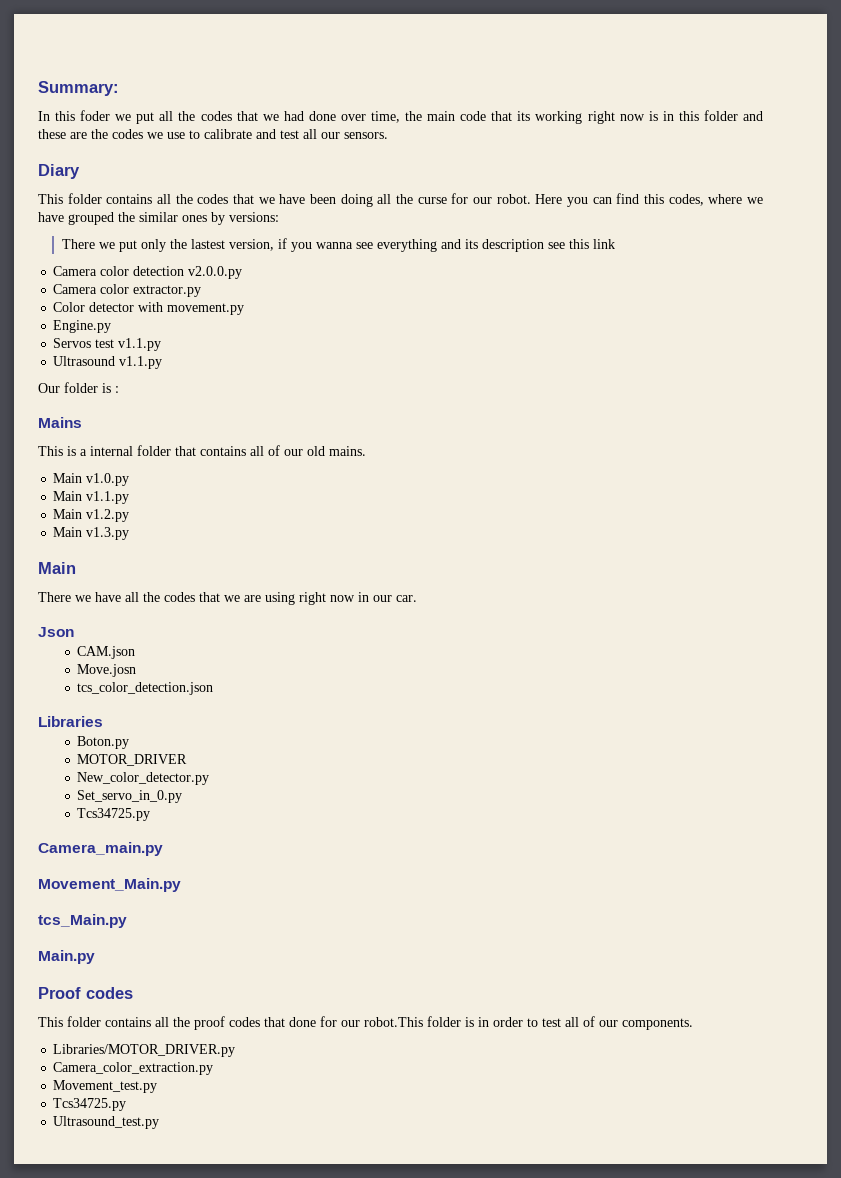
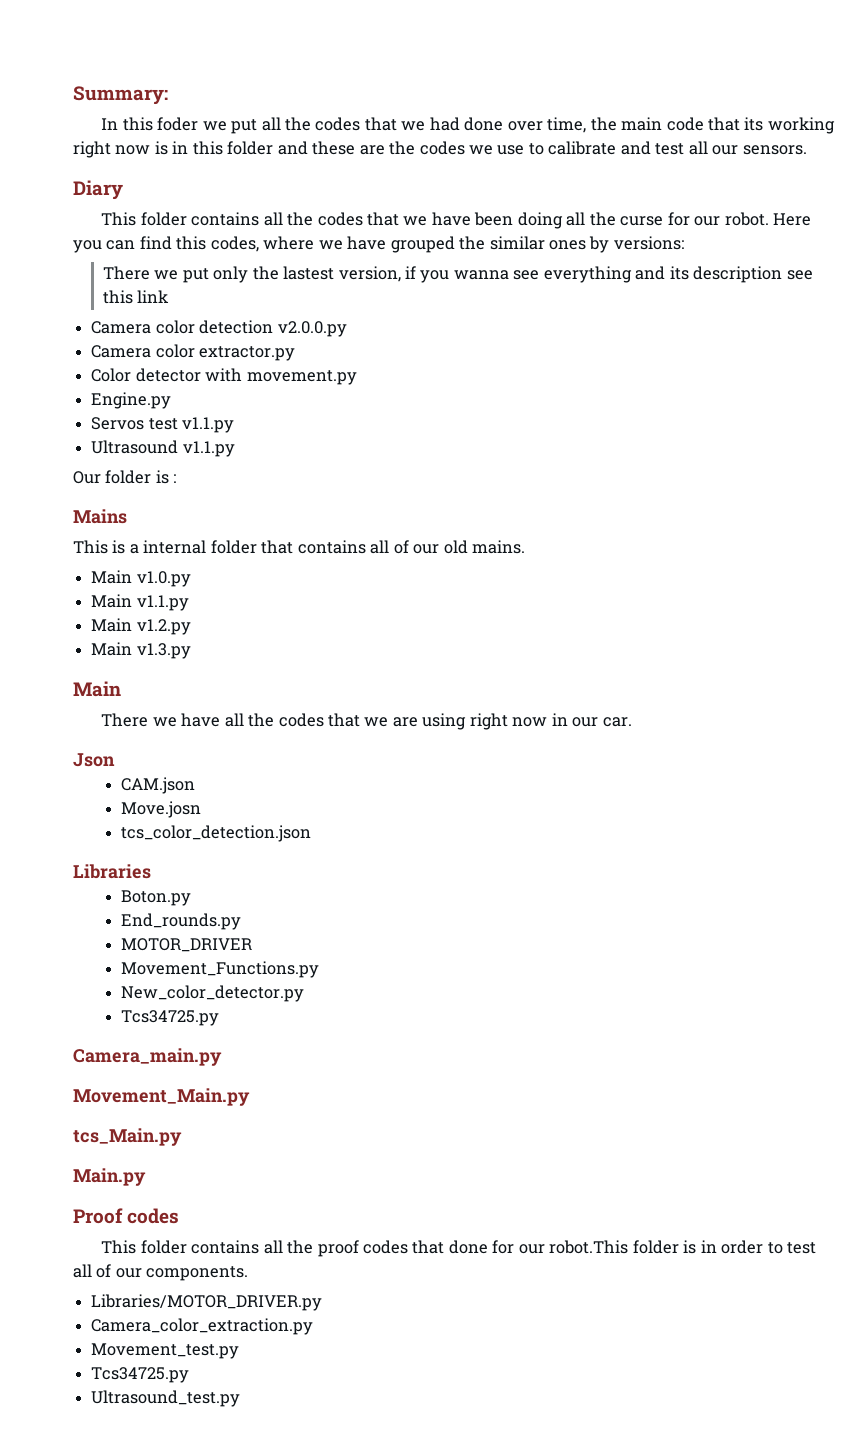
+ End_rounds.py
+ Movement_Functions.py
- Set_servo_in_0.py

